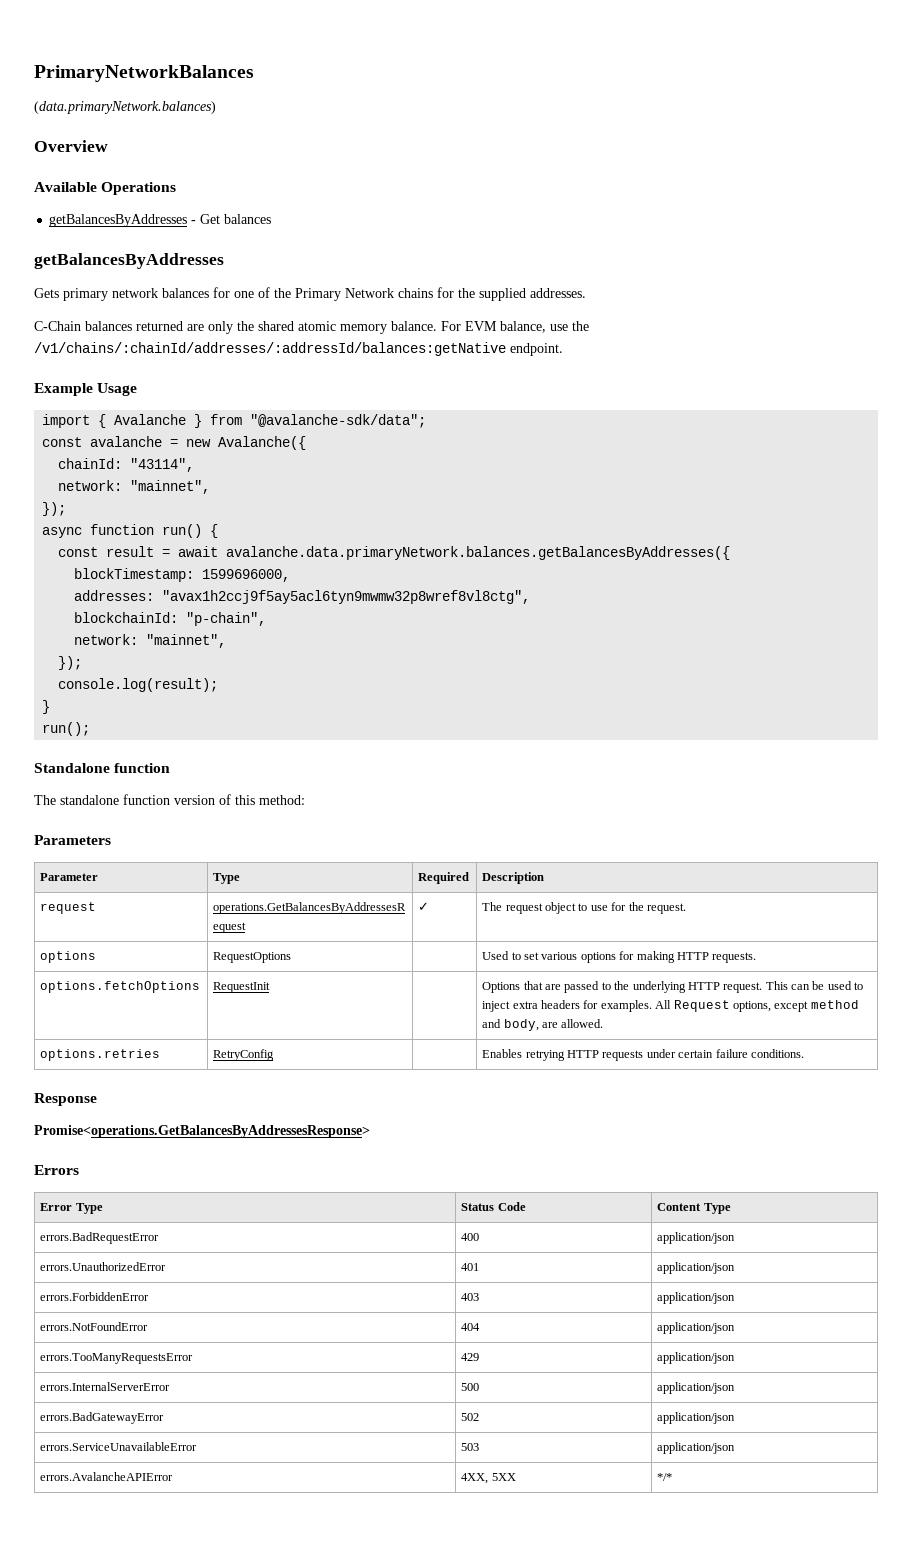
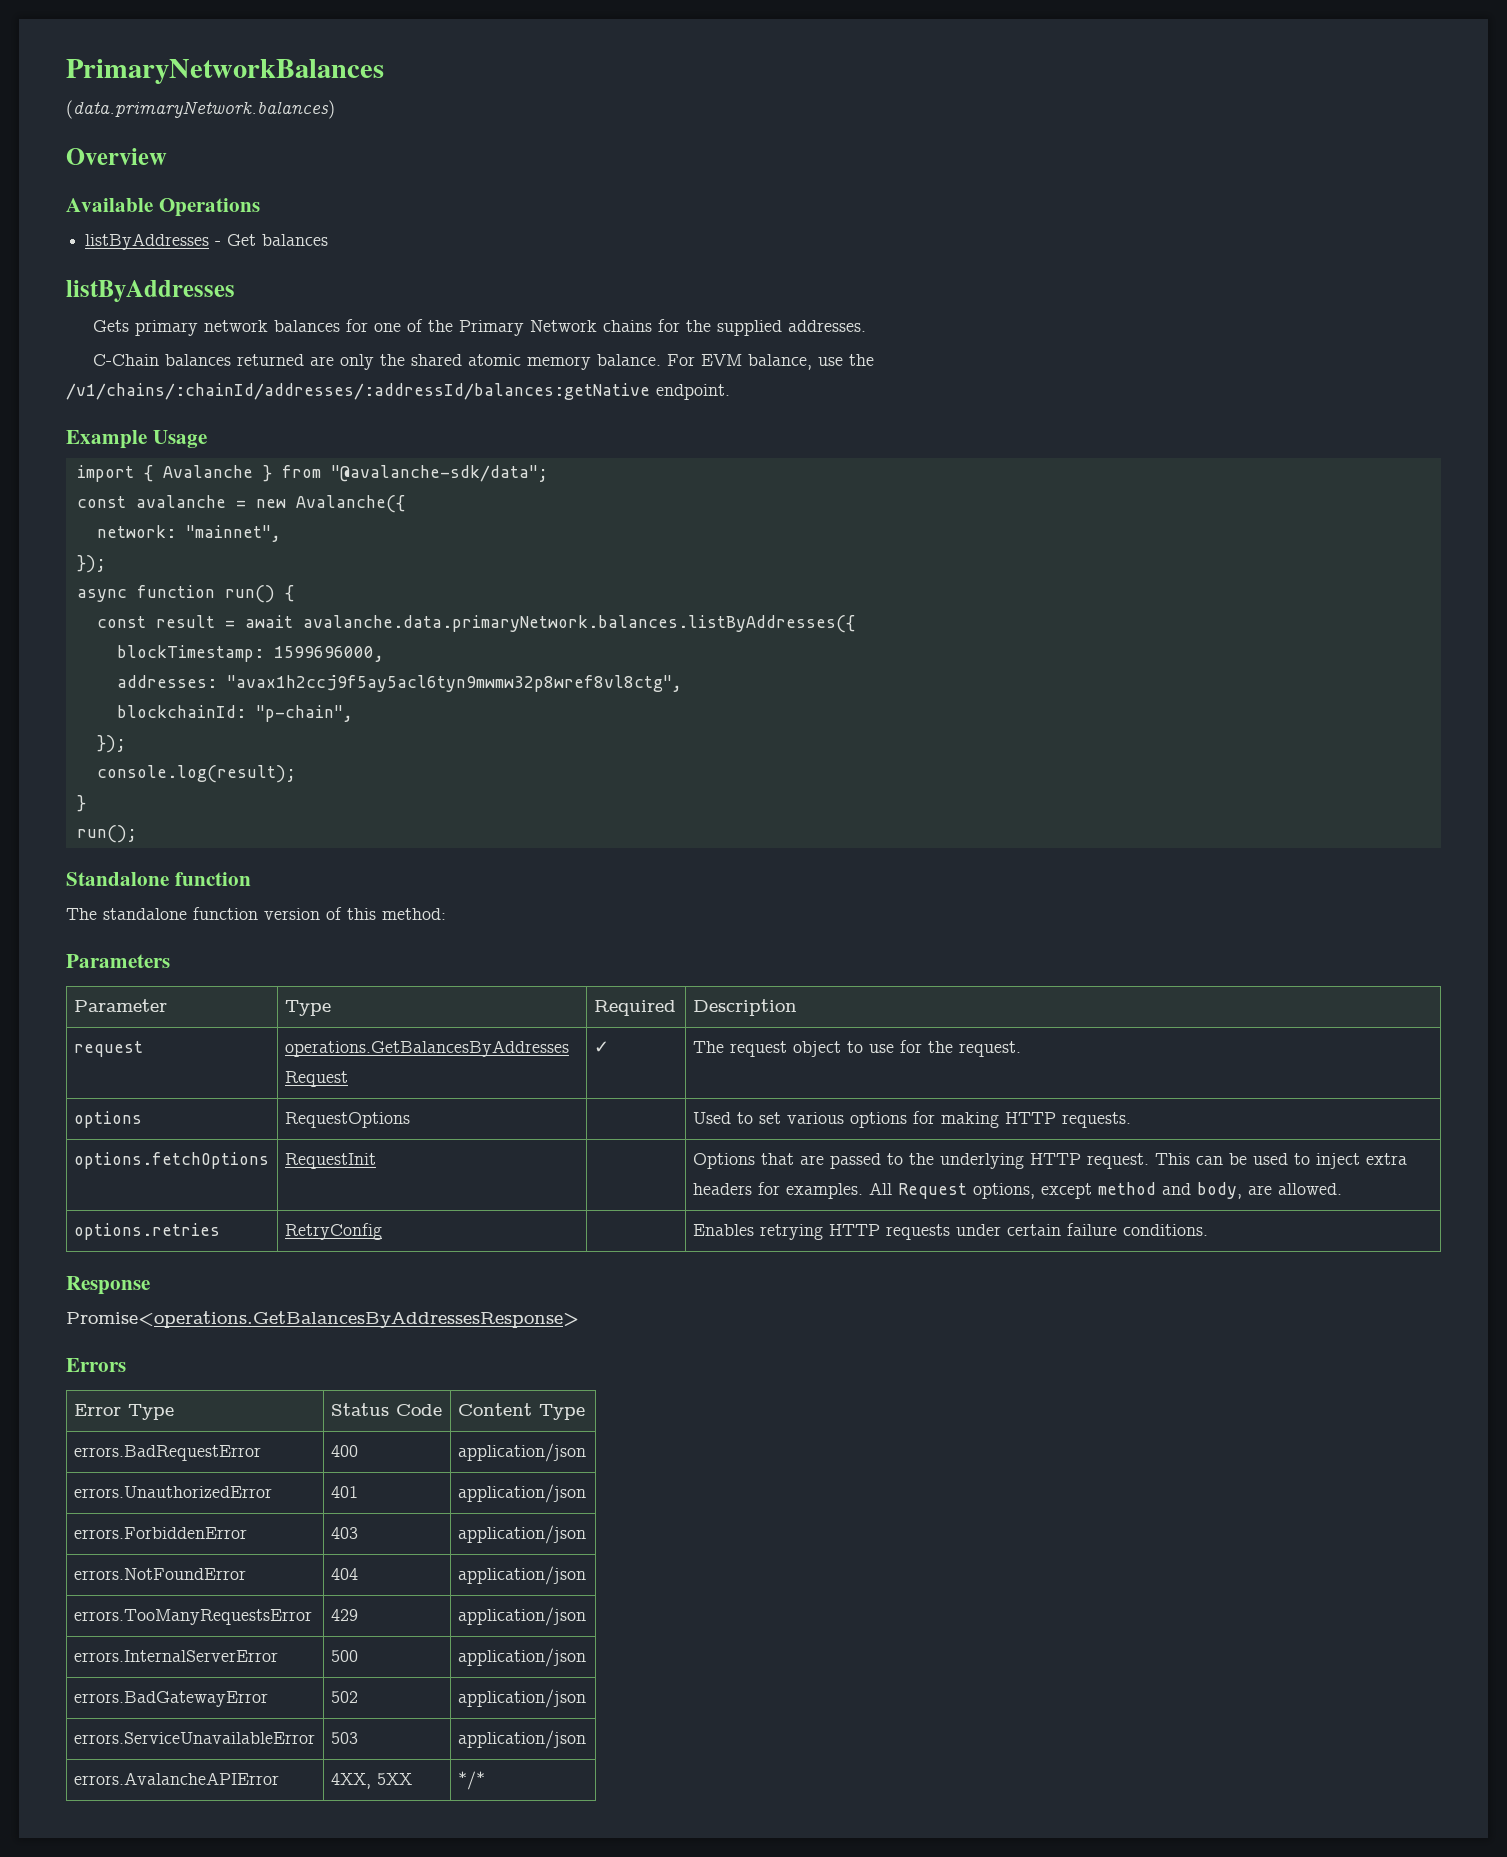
- getBalancesByAddresses - Get balances
- getBalancesByAddresses
+ listByAddresses - Get balances
+ listByAddresses
- chainId: "43114",
- const result = await avalanche.data.primaryNetwork.balances.getBalancesByAddresses({
+ const result = await avalanche.data.primaryNetwork.balances.listByAddresses({
  blockchainId: "p-chain",
- network: "mainnet",

